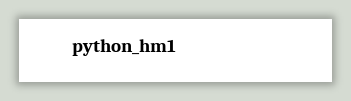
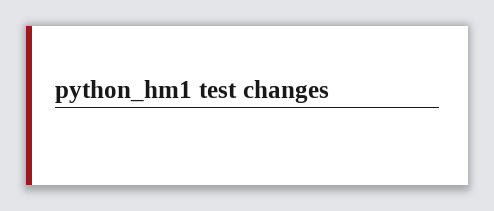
- python_hm1
+ python_hm1 test changes

